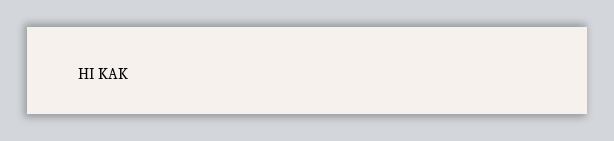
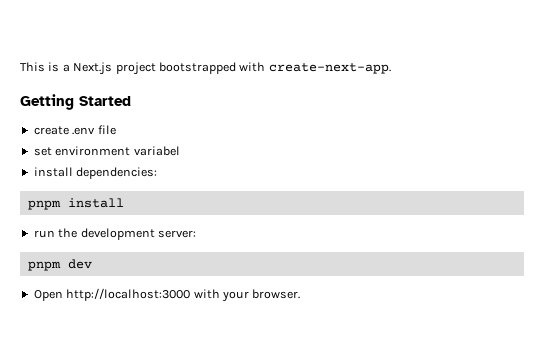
- HI KAK
+ This is a Next.js project bootstrapped with create-next-app.
+ Getting Started
+ create .env file
+ set environment variabel
+ install dependencies:
+ pnpm install
+ run the development server:
+ pnpm dev
+ Open http://localhost:3000 with your browser.

